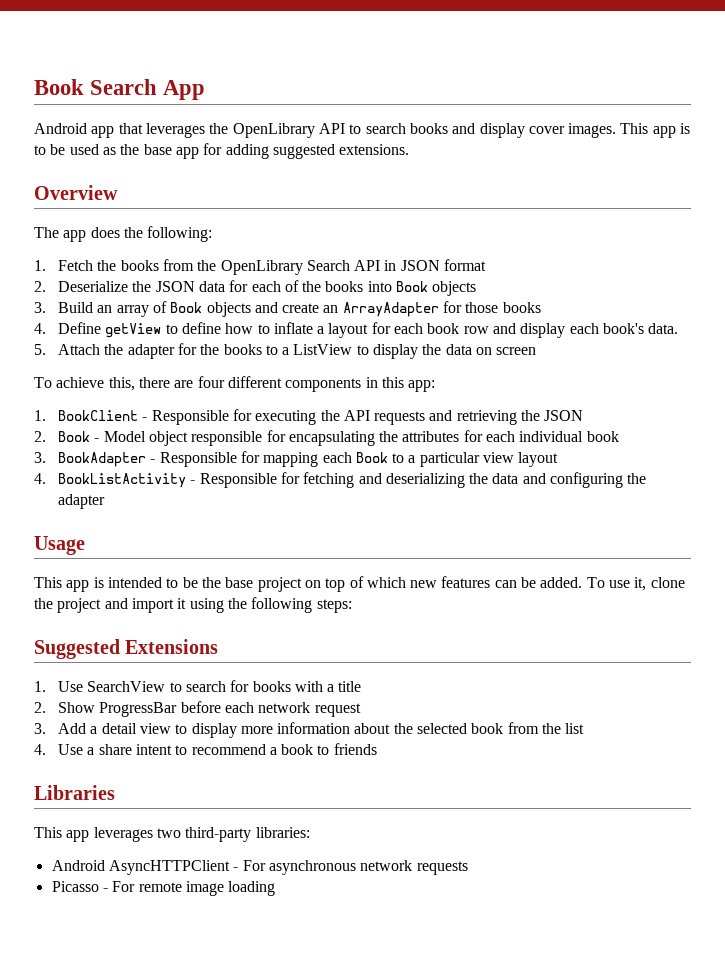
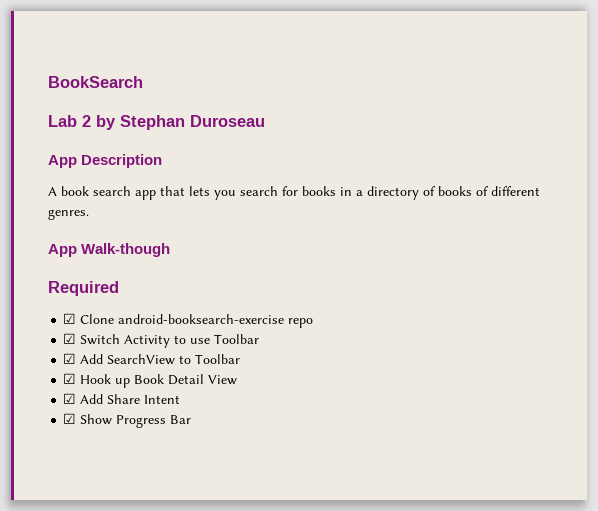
- Book Search App
- Android app that leverages the OpenLibrary API to search books and display cover images. This app is to be used as the base app for adding suggested extensions.
- Overview
- The app does the following:
- 1. Fetch the books from the OpenLibrary Search API in JSON format
- 2. Deserialize the JSON data for each of the books into Book objects
- 3. Build an array of Book objects and create an ArrayAdapter for those books
- 4. Define getView to define how to inflate a layout for each book row and display each book's data.
- 5. Attach the adapter for the books to a ListView to display the data on screen
- To achieve this, there are four different components in this app:
- 1. BookClient - Responsible for executing the API requests and retrieving the JSON
- 2. Book - Model object responsible for encapsulating the attributes for each individual book
- 3. BookAdapter - Responsible for mapping each Book to a particular view layout
- 4. BookListActivity - Responsible for fetching and deserializing the data and configuring the adapter
- Usage
- This app is intended to be the base project on top of which new features can be added. To use it, clone the project and import it using the following steps:
- Suggested Extensions
- 1. Use SearchView to search for books with a title
- 2. Show ProgressBar before each network request
- 3. Add a detail view to display more information about the selected book from the list
- 4. Use a share intent to recommend a book to friends
- Libraries
- This app leverages two third-party libraries:
- Android AsyncHTTPClient - For asynchronous network requests
- Picasso - For remote image loading
+ BookSearch
+ Lab 2 by Stephan Duroseau
+ App Description
+ A book search app that lets you search for books in a directory of books of different genres.
+ App Walk-though
+ Required
+ ☑ Clone android-booksearch-exercise repo
+ ☑ Switch Activity to use Toolbar
+ ☑ Add SearchView to Toolbar
+ ☑ Hook up Book Detail View
+ ☑ Add Share Intent
+ ☑ Show Progress Bar

